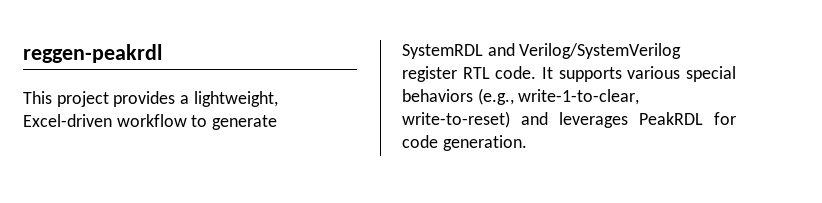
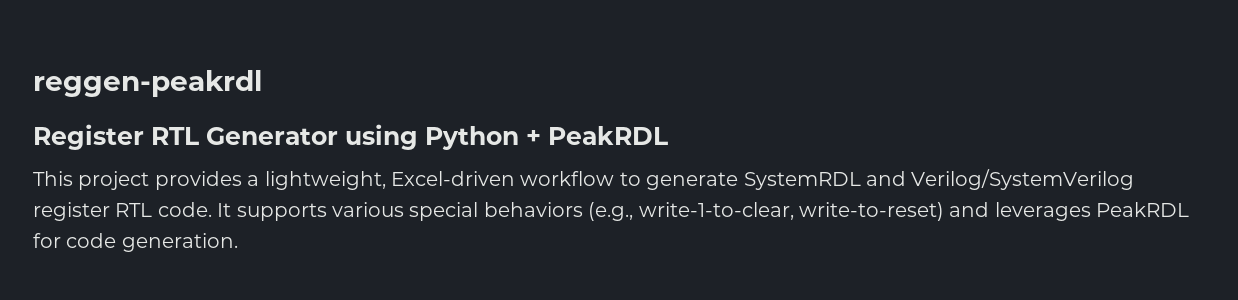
+ Register RTL Generator using Python + PeakRDL

